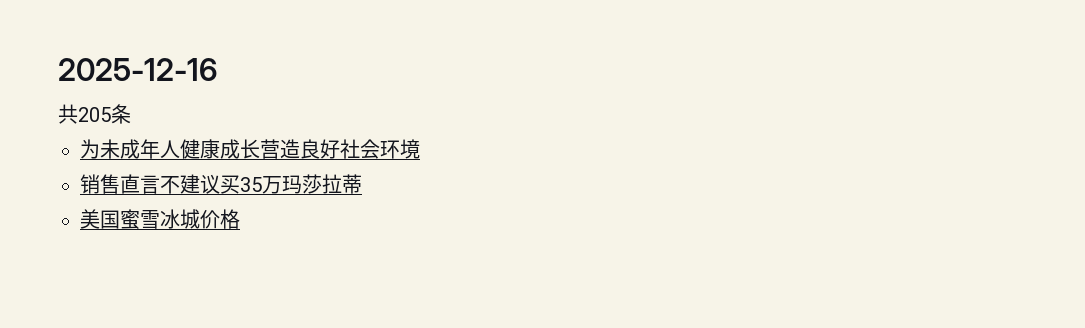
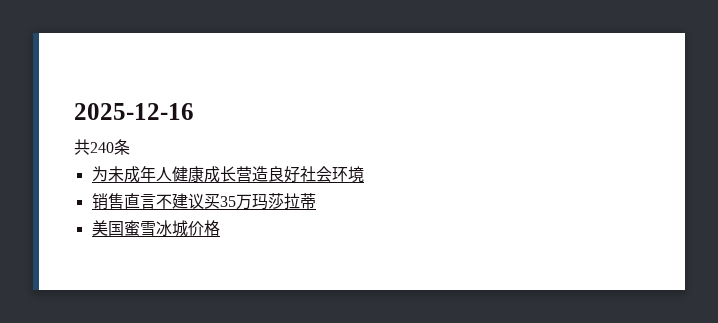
- 共205条
+ 共240条

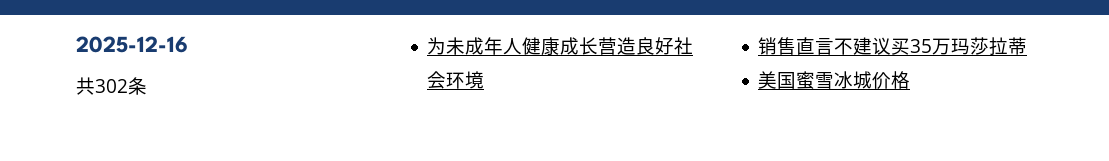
- 共240条
+ 共302条

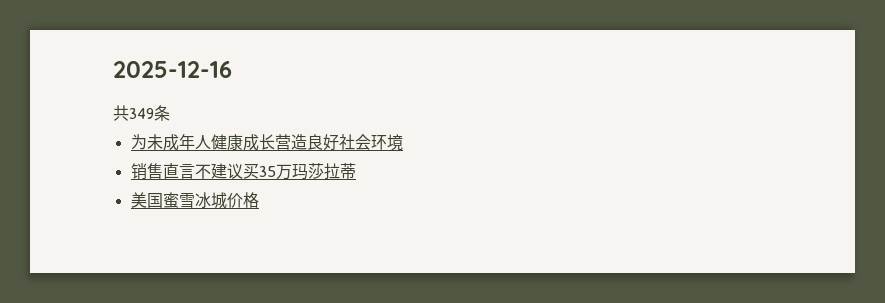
- 共302条
+ 共349条

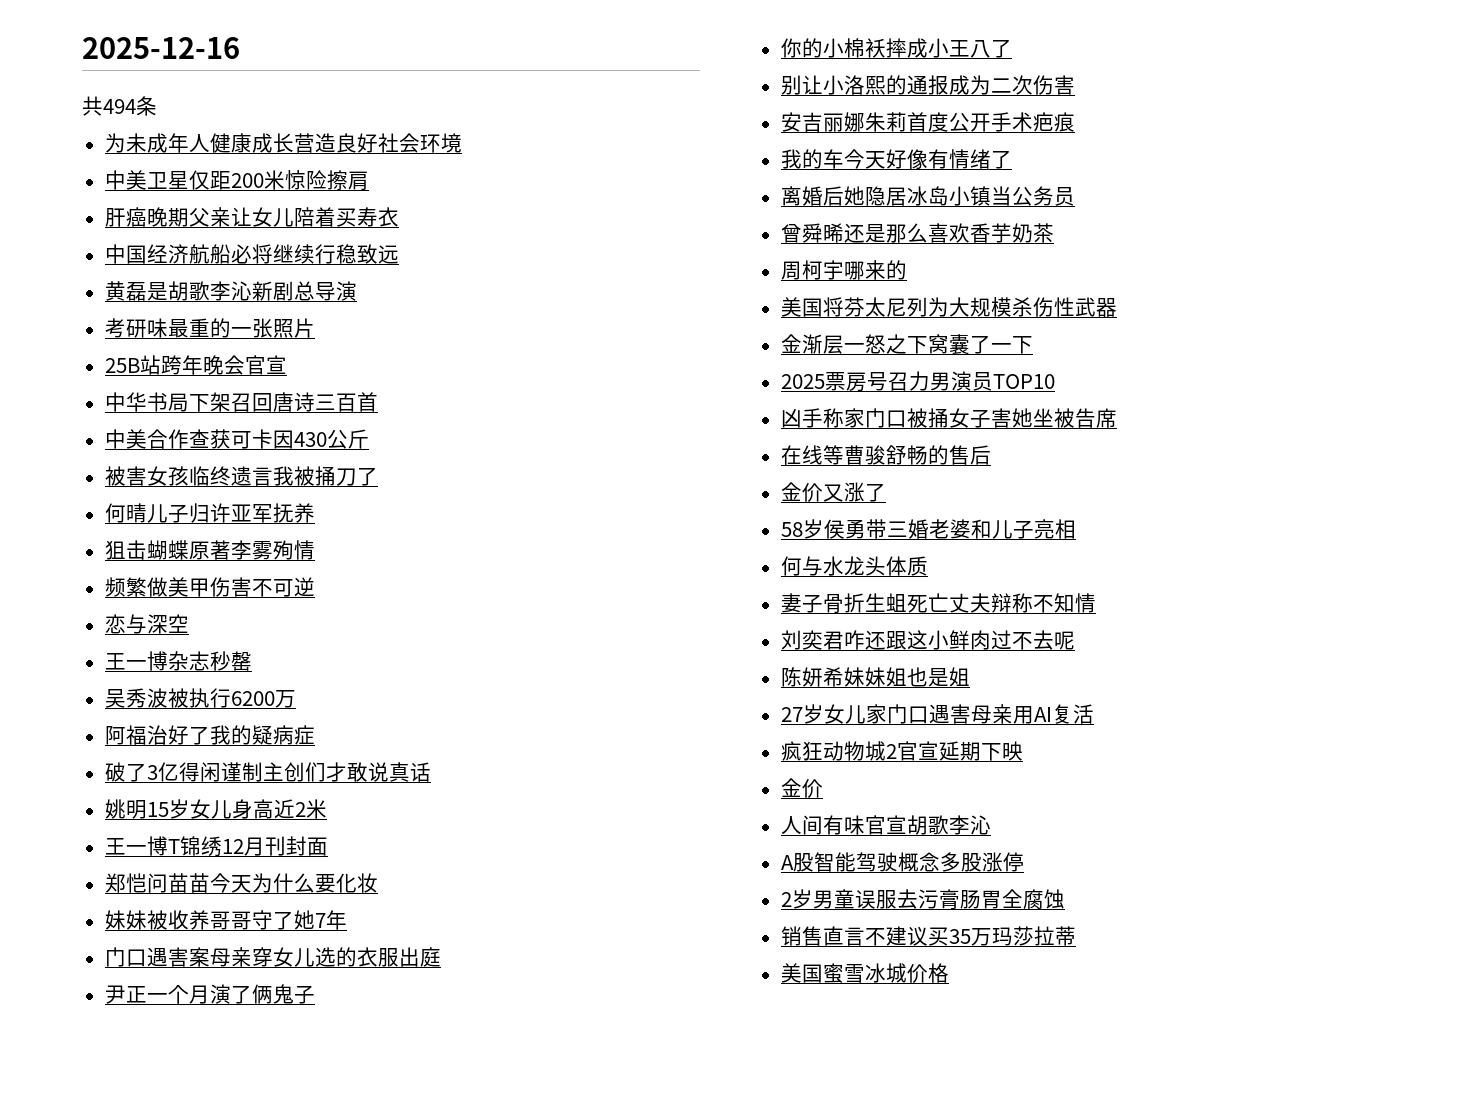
- 共349条
+ 共494条
+ 中美卫星仅距200米惊险擦肩
+ 肝癌晚期父亲让女儿陪着买寿衣
+ 中国经济航船必将继续行稳致远
+ 黄磊是胡歌李沁新剧总导演
+ 考研味最重的一张照片
+ 25B站跨年晚会官宣
+ 中华书局下架召回唐诗三百首
+ 中美合作查获可卡因430公斤
+ 被害女孩临终遗言我被捅刀了
+ 何晴儿子归许亚军抚养
+ 狙击蝴蝶原著李雾殉情
+ 频繁做美甲伤害不可逆
+ 恋与深空
+ 王一博杂志秒罄
+ 吴秀波被执行6200万
+ 阿福治好了我的疑病症
+ 破了3亿得闲谨制主创们才敢说真话
+ 姚明15岁女儿身高近2米
+ 王一博T锦绣12月刊封面
+ 郑恺问苗苗今天为什么要化妆
+ 妹妹被收养哥哥守了她7年
+ 门口遇害案母亲穿女儿选的衣服出庭
+ 尹正一个月演了俩鬼子
+ 你的小棉袄摔成小王八了
+ 别让小洛熙的通报成为二次伤害
+ 安吉丽娜朱莉首度公开手术疤痕
+ 我的车今天好像有情绪了
+ 离婚后她隐居冰岛小镇当公务员
+ 曾舜晞还是那么喜欢香芋奶茶
+ 周柯宇哪来的
+ 美国将芬太尼列为大规模杀伤性武器
+ 金渐层一怒之下窝囊了一下
+ 2025票房号召力男演员TOP10
+ 凶手称家门口被捅女子害她坐被告席
+ 在线等曹骏舒畅的售后
+ 金价又涨了
+ 58岁侯勇带三婚老婆和儿子亮相
+ 何与水龙头体质
+ 妻子骨折生蛆死亡丈夫辩称不知情
+ 刘奕君咋还跟这小鲜肉过不去呢
+ 陈妍希妹妹姐也是姐
+ 27岁女儿家门口遇害母亲用AI复活
+ 疯狂动物城2官宣延期下映
+ 金价
+ 人间有味官宣胡歌李沁
+ A股智能驾驶概念多股涨停
+ 2岁男童误服去污膏肠胃全腐蚀

